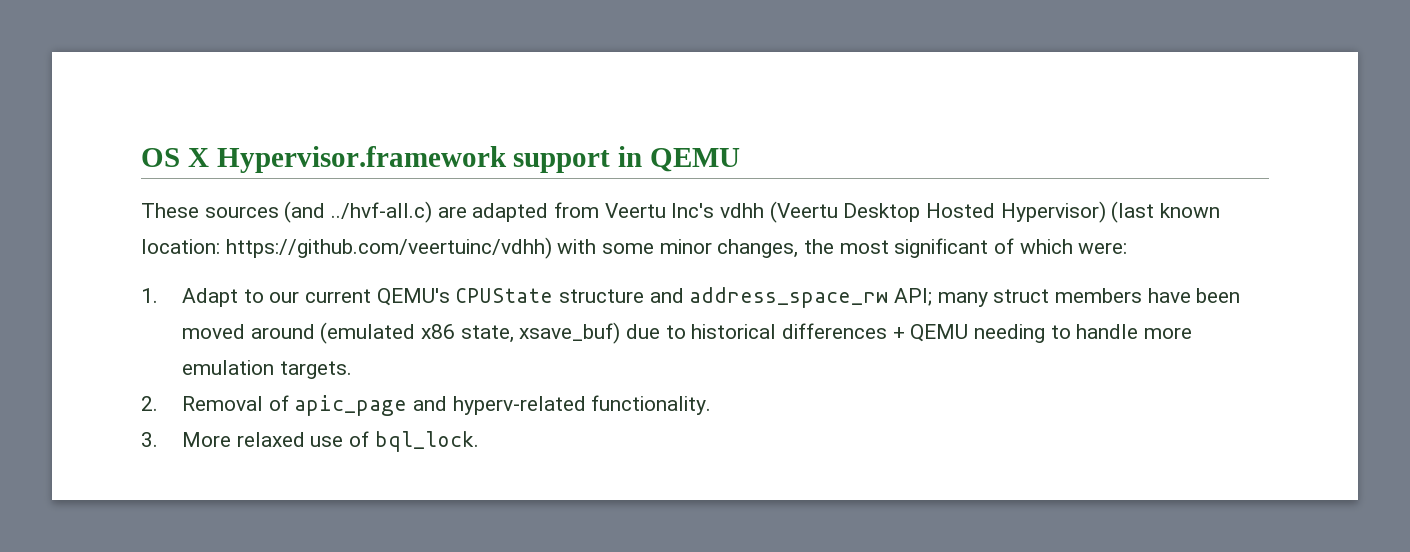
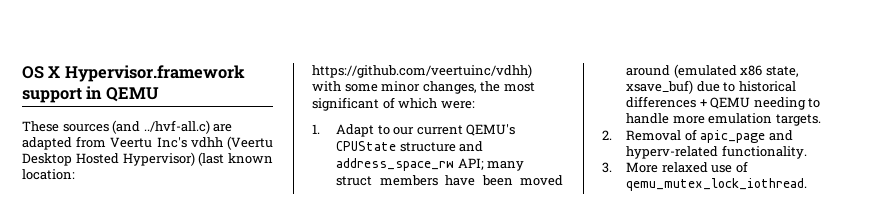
- 3. More relaxed use of bql_lock.
+ 3. More relaxed use of qemu_mutex_lock_iothread.

